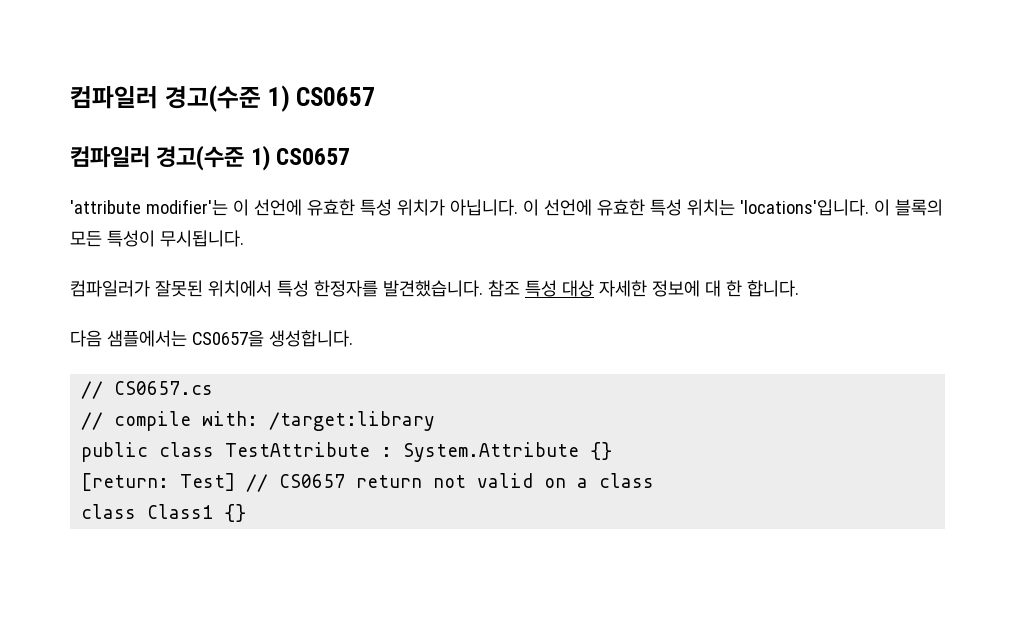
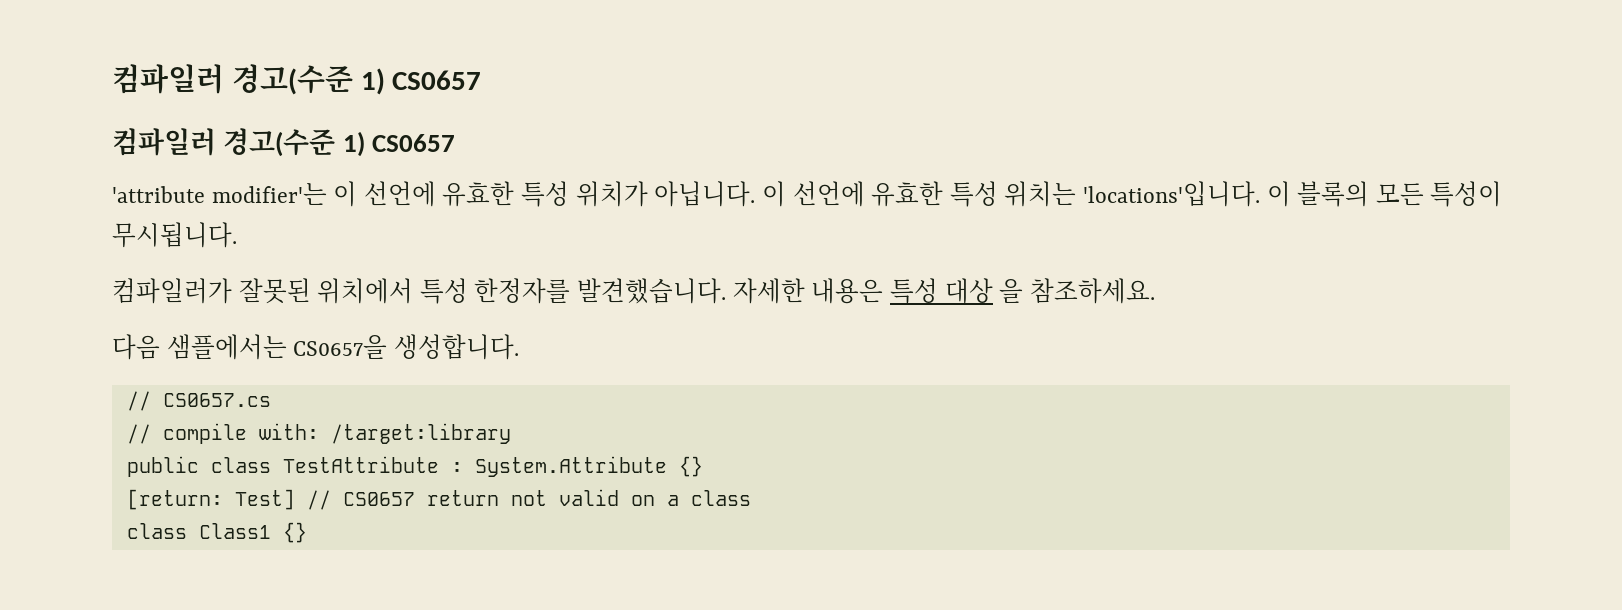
- 참조 특성 대상 자세한 정보에 대 한 합니다.
+ 자세한 내용은 특성 대상 을 참조하세요.

